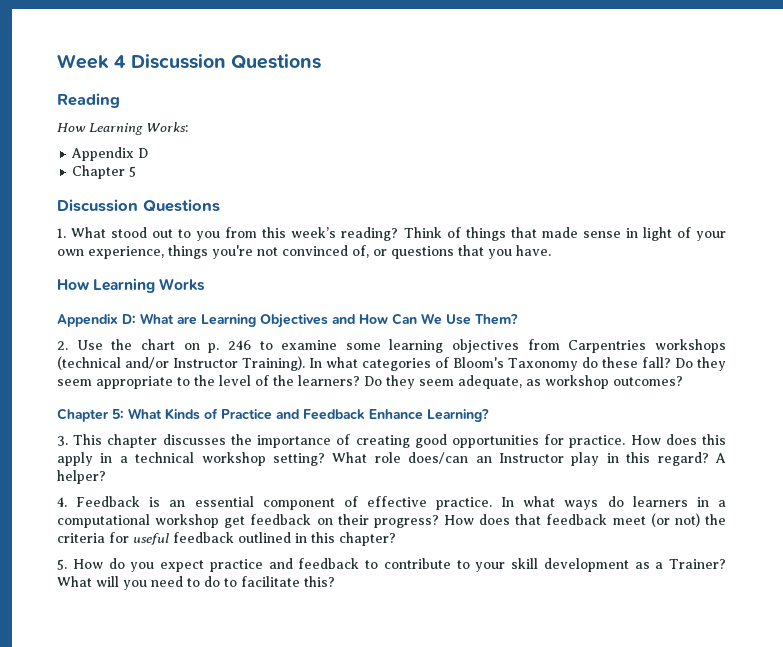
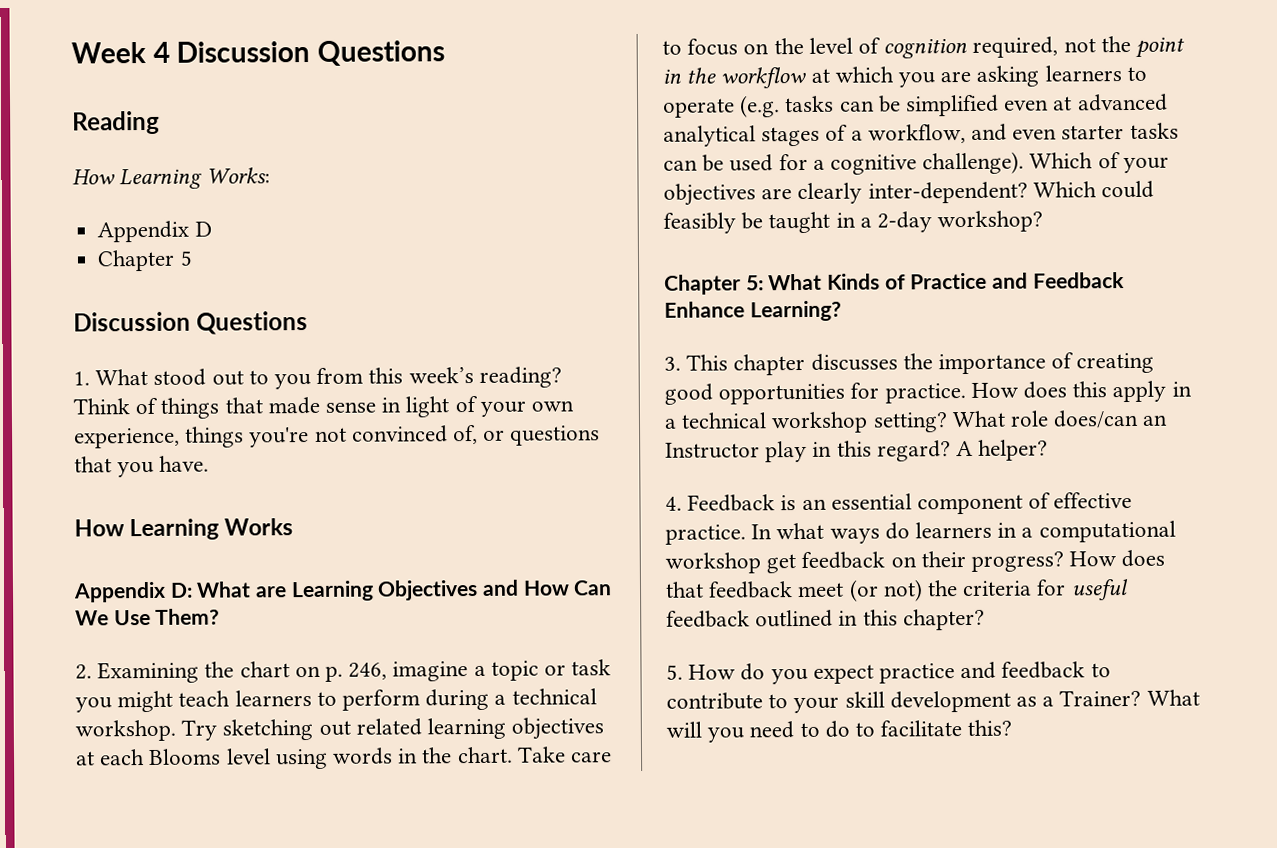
- 2. Use the chart on p. 246 to examine some learning objectives from Carpentries workshops (technical and/or Instructor Training). In what categories of Bloom's Taxonomy do these fall? Do they seem appropriate to the level of the learners? Do they seem adequate, as workshop outcomes?
+ 2. Examining the chart on p. 246, imagine a topic or task you might teach learners to perform during a technical workshop. Try sketching out related learning objectives at each Blooms level using words in the chart. Take care to focus on the level of cognition required, not the point in the workflow at which you are asking learners to operate (e.g. tasks can be simplified even at advanced analytical stages of a workflow, and even starter tasks can be used for a cognitive challenge). Which of your objectives are clearly inter-dependent? Which could feasibly be taught in a 2-day workshop?

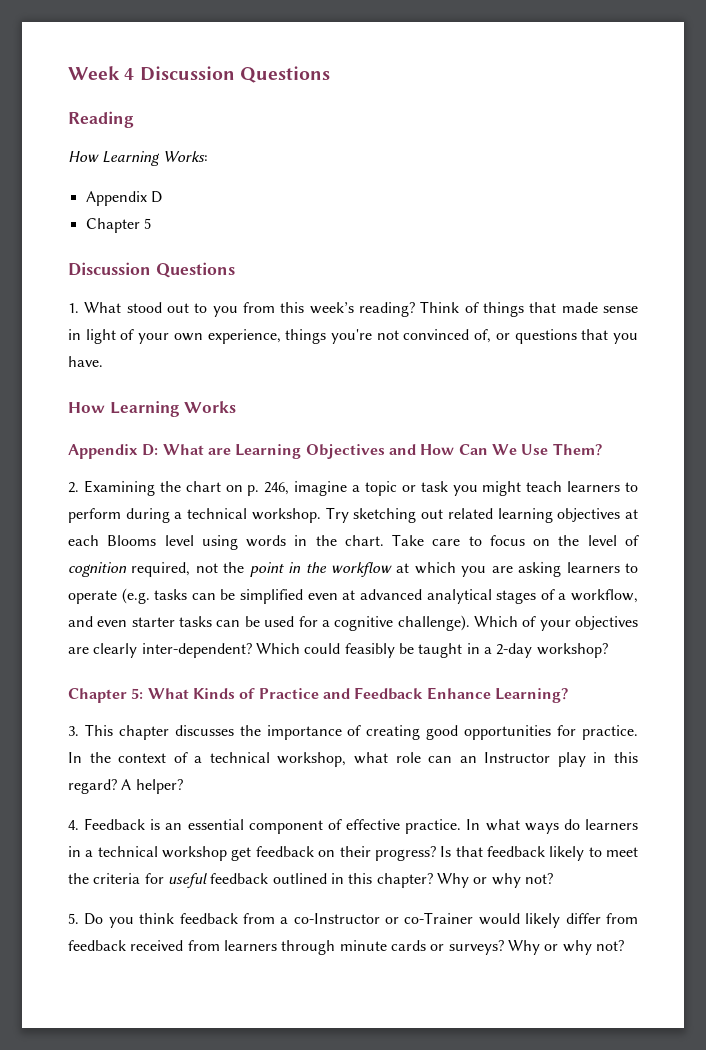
- How does this apply in a technical workshop setting? What role does/can an Instructor play in this regard?
+ In the context of a technical workshop, what role can an Instructor play in this regard?
- In what ways do learners in a computational workshop get feedback on their progress?
+ In what ways do learners in a technical workshop get feedback on their progress?
- How does that feedback meet (or not) the criteria for useful feedback outlined in this chapter?
- 5. How do you expect practice and feedback to contribute to your skill development as a Trainer? What will you need to do to facilitate this?
+ Is that feedback likely to meet the criteria for useful feedback outlined in this chapter? Why or why not?
+ 5. Do you think feedback from a co-Instructor or co-Trainer would likely differ from feedback received from learners through minute cards or surveys? Why or why not?

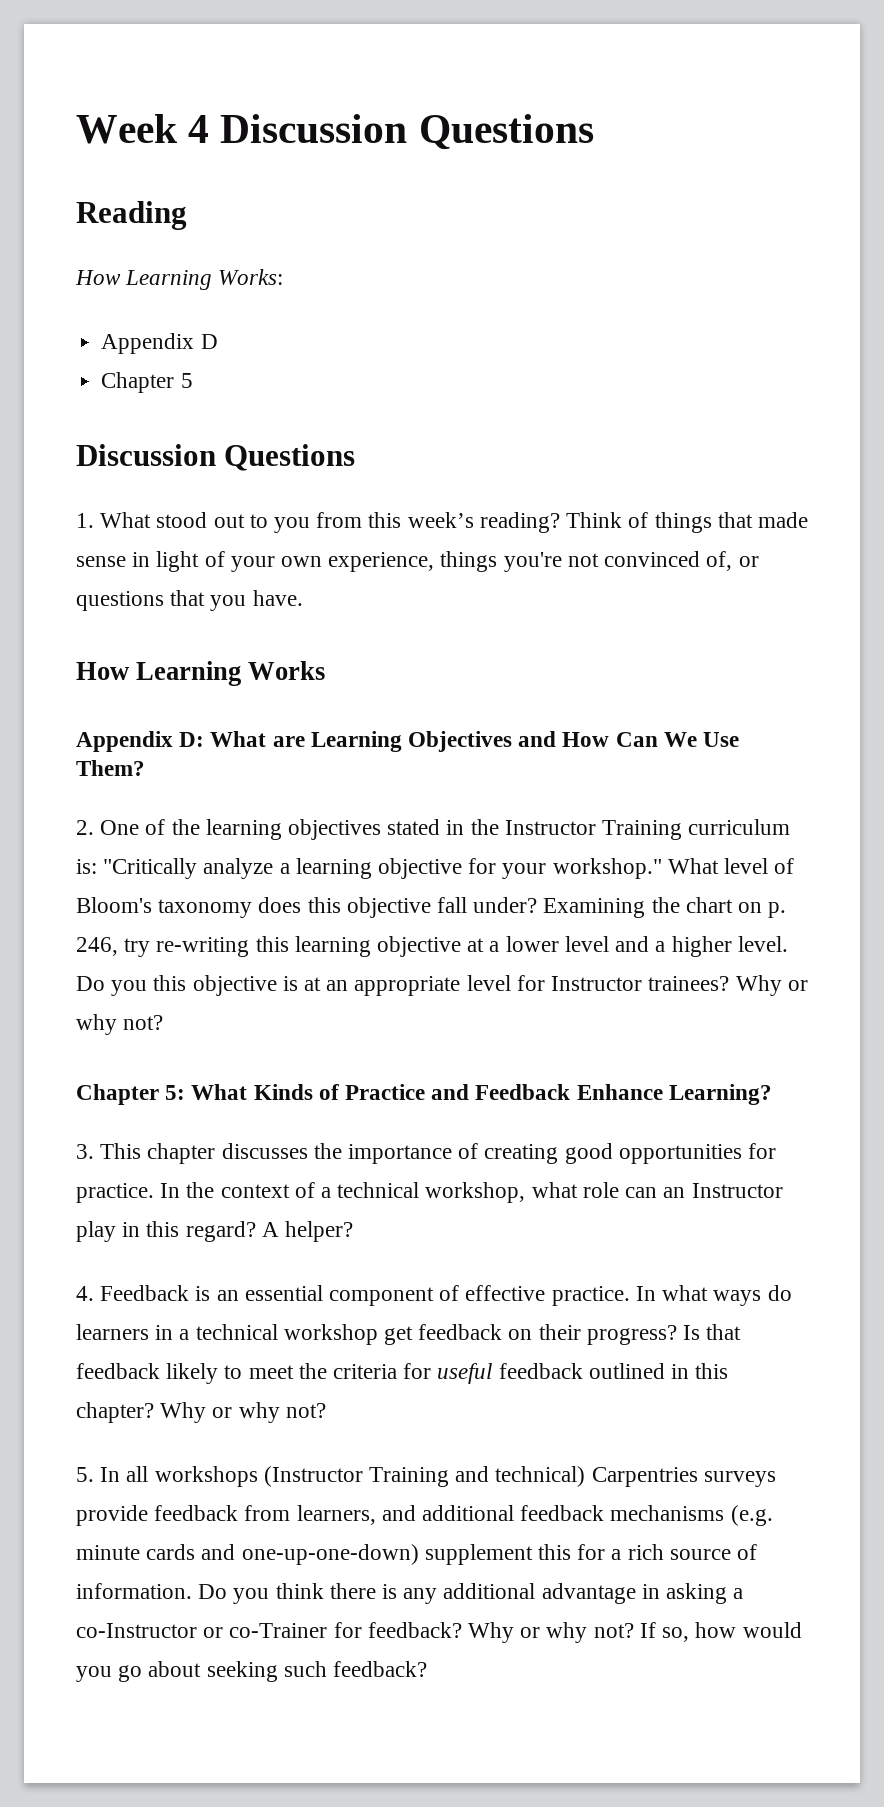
- 2. Examining the chart on p. 246, imagine a topic or task you might teach learners to perform during a technical workshop. Try sketching out related learning objectives at each Blooms level using words in the chart. Take care to focus on the level of cognition required, not the point in the workflow at which you are asking learners to operate (e.g. tasks can be simplified even at advanced analytical stages of a workflow, and even starter tasks can be used for a cognitive challenge). Which of your objectives are clearly inter-dependent? Which could feasibly be taught in a 2-day workshop?
+ 2. One of the learning objectives stated in the Instructor Training curriculum is: "Critically analyze a learning objective for your workshop." What level of Bloom's taxonomy does this objective fall under? Examining the chart on p. 246, try re-writing this learning objective at a lower level and a higher level. Do you this objective is at an appropriate level for Instructor trainees? Why or why not?
- 5. Do you think feedback from a co-Instructor or co-Trainer would likely differ from feedback received from learners through minute cards or surveys? Why or why not?
+ 5. In all workshops (Instructor Training and technical) Carpentries surveys provide feedback from learners, and additional feedback mechanisms (e.g. minute cards and one-up-one-down) supplement this for a rich source of information. Do you think there is any additional advantage in asking a co-Instructor or co-Trainer for feedback? Why or why not? If so, how would you go about seeking such feedback?

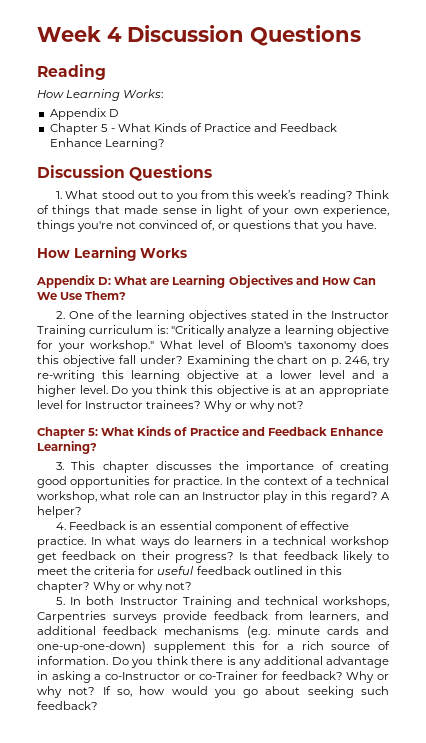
- Chapter 5
+ Chapter 5 - What Kinds of Practice and Feedback Enhance Learning?
- Do you this objective is at an appropriate level for Instructor trainees?
+ Do you think this objective is at an appropriate level for Instructor trainees?
- 5. In all workshops (Instructor Training and technical) Carpentries surveys provide feedback from learners, and additional feedback mechanisms (e.g. minute cards and one-up-one-down) supplement this for a rich source of information.
+ 5. In both Instructor Training and technical workshops, Carpentries surveys provide feedback from learners, and additional feedback mechanisms (e.g. minute cards and one-up-one-down) supplement this for a rich source of information.

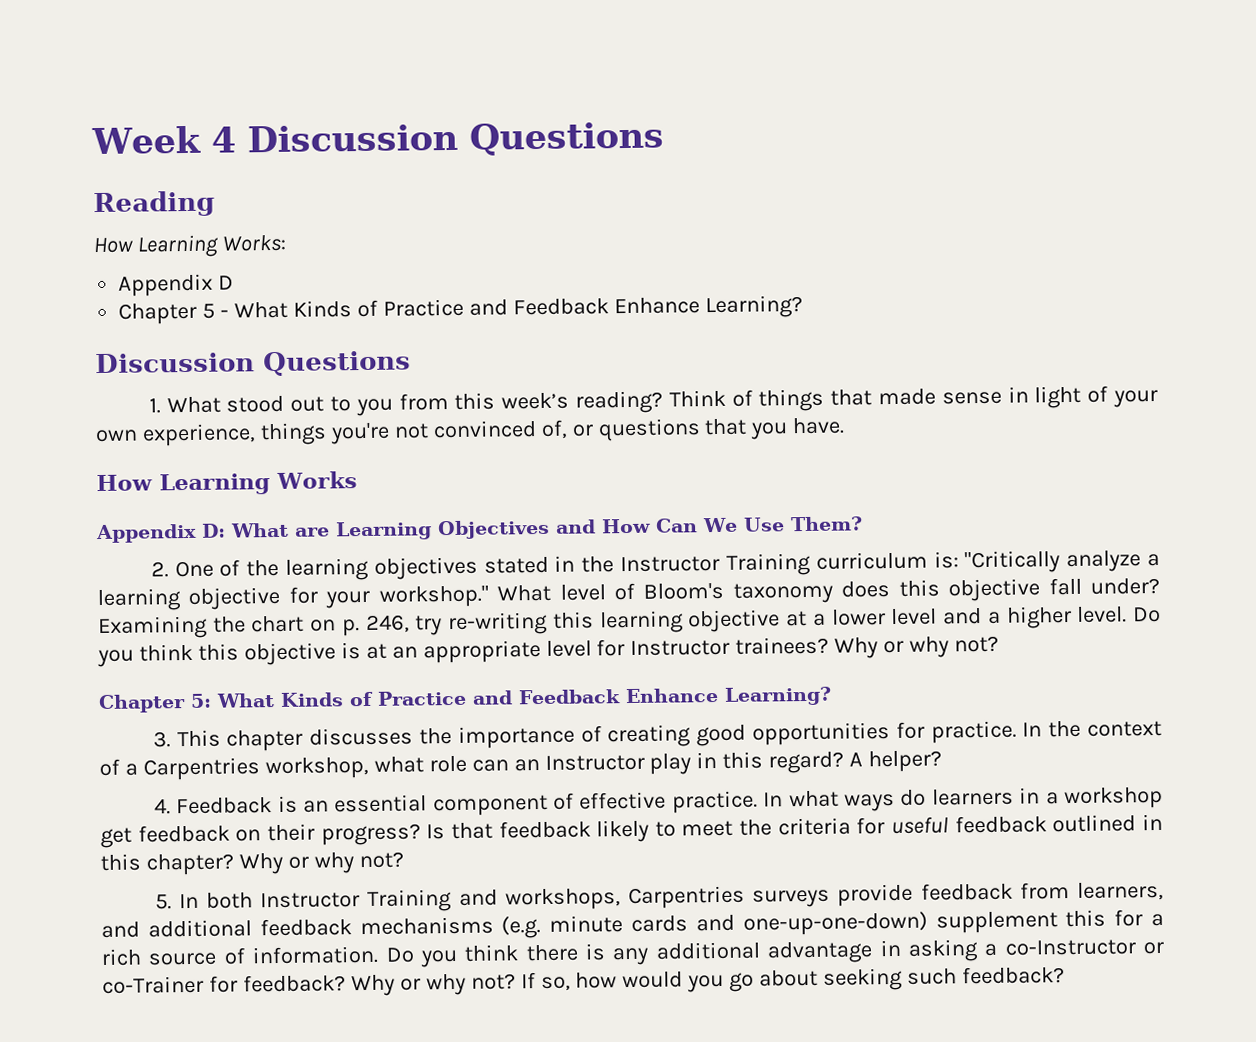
- In the context of a technical workshop, what role can an Instructor play in this regard?
+ In the context of a Carpentries workshop, what role can an Instructor play in this regard?
- In what ways do learners in a technical workshop get feedback on their progress?
+ In what ways do learners in a workshop get feedback on their progress?
- 5. In both Instructor Training and technical workshops, Carpentries surveys provide feedback from learners, and additional feedback mechanisms (e.g. minute cards and one-up-one-down) supplement this for a rich source of information.
+ 5. In both Instructor Training and workshops, Carpentries surveys provide feedback from learners, and additional feedback mechanisms (e.g. minute cards and one-up-one-down) supplement this for a rich source of information.

